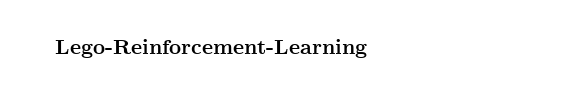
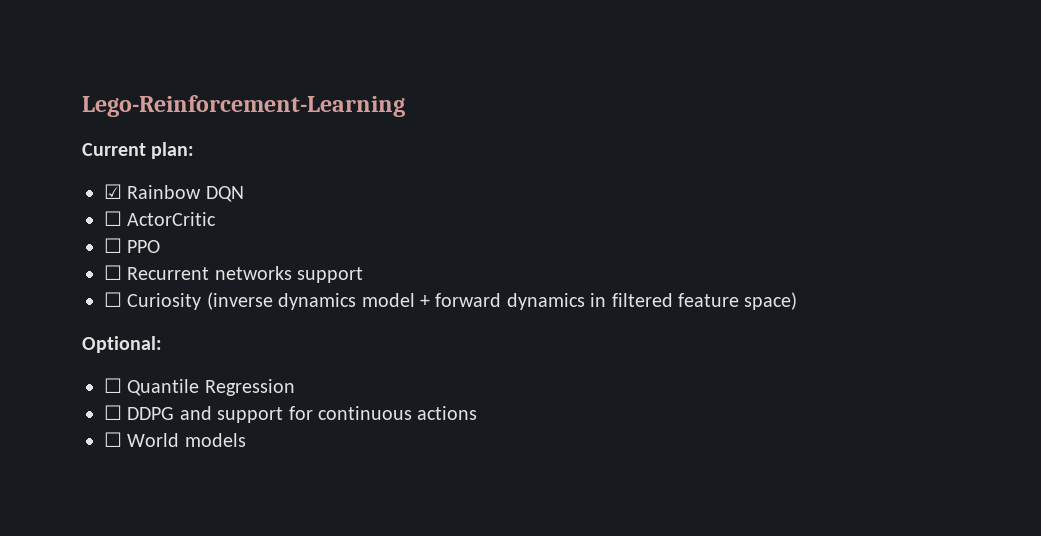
+ Current plan:
+ ☑ Rainbow DQN
+ ☐ ActorCritic
+ ☐ PPO
+ ☐ Recurrent networks support
+ ☐ Curiosity (inverse dynamics model + forward dynamics in filtered feature space)
+ Optional:
+ ☐ Quantile Regression
+ ☐ DDPG and support for continuous actions
+ ☐ World models

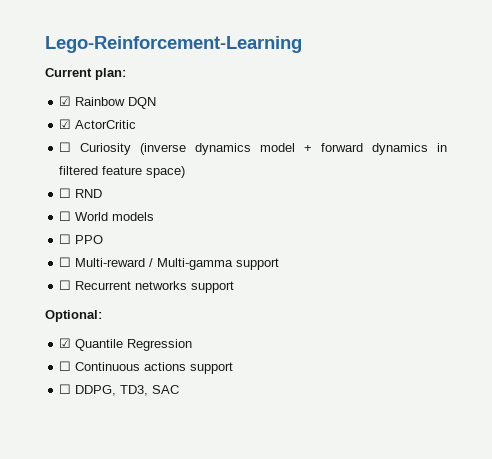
- ☐ ActorCritic
+ ☑ ActorCritic
- ☐ PPO
- ☐ Recurrent networks support
+ ☐ RND
+ ☐ World models
+ ☐ PPO
+ ☐ Multi-reward / Multi-gamma support
+ ☐ Recurrent networks support
- ☐ Quantile Regression
+ ☑ Quantile Regression
- ☐ DDPG and support for continuous actions
- ☐ World models
+ ☐ Continuous actions support
+ ☐ DDPG, TD3, SAC

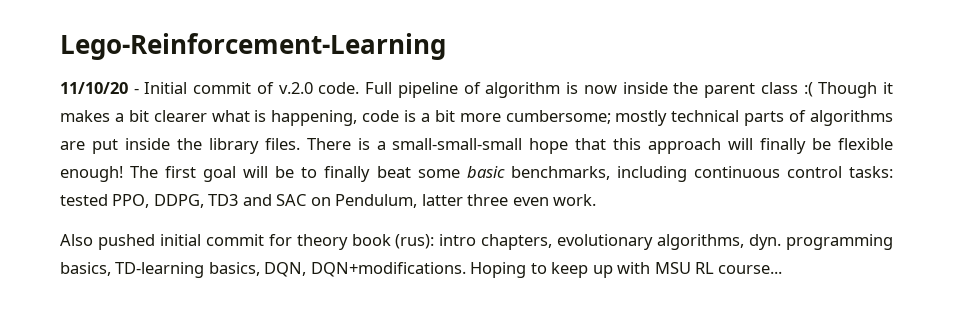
- Current plan:
- ☑ Rainbow DQN
- ☑ ActorCritic
- ☐ Curiosity (inverse dynamics model + forward dynamics in filtered feature space)
- ☐ RND
- ☐ World models
- ☐ PPO
- ☐ Multi-reward / Multi-gamma support
- ☐ Recurrent networks support
- Optional:
- ☑ Quantile Regression
- ☐ Continuous actions support
- ☐ DDPG, TD3, SAC
+ 11/10/20 - Initial commit of v.2.0 code. Full pipeline of algorithm is now inside the parent class :( Though it makes a bit clearer what is happening, code is a bit more cumbersome; mostly technical parts of algorithms are put inside the library files. There is a small-small-small hope that this approach will finally be flexible enough! The first goal will be to finally beat some basic benchmarks, including continuous control tasks: tested PPO, DDPG, TD3 and SAC on Pendulum, latter three even work.
+ Also pushed initial commit for theory book (rus): intro chapters, evolutionary algorithms, dyn. programming basics, TD-learning basics, DQN, DQN+modifications. Hoping to keep up with MSU RL course...

